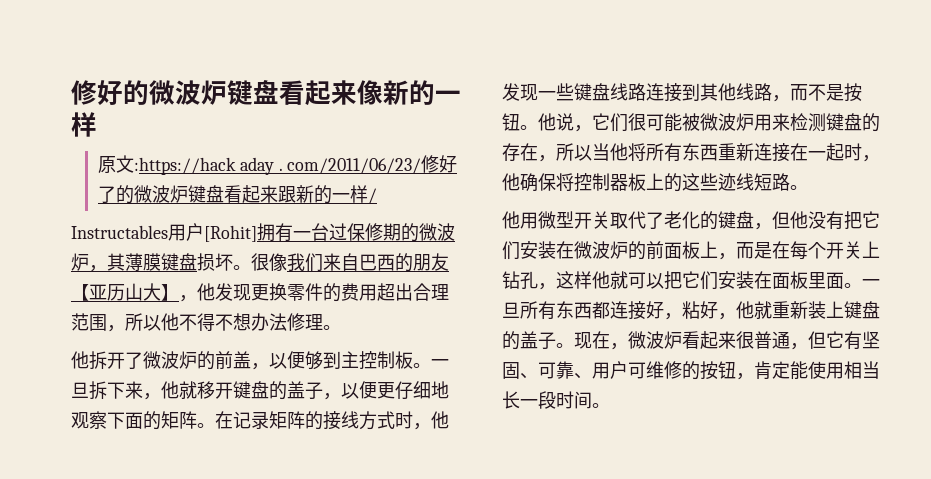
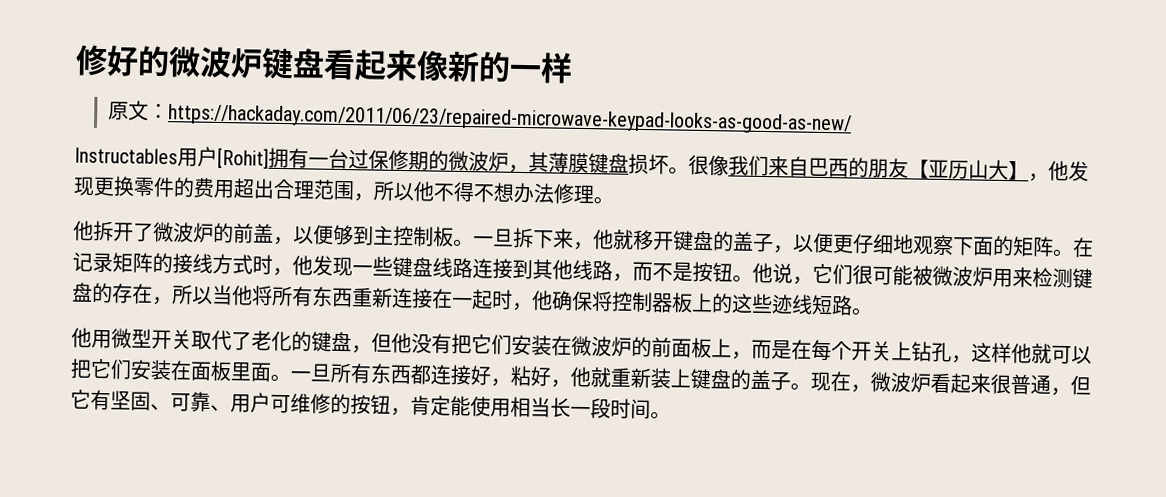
- 原文:https://hack aday . com/2011/06/23/修好了的微波炉键盘看起来跟新的一样/
+ 原文：https://hackaday.com/2011/06/23/repaired-microwave-keypad-looks-as-good-as-new/

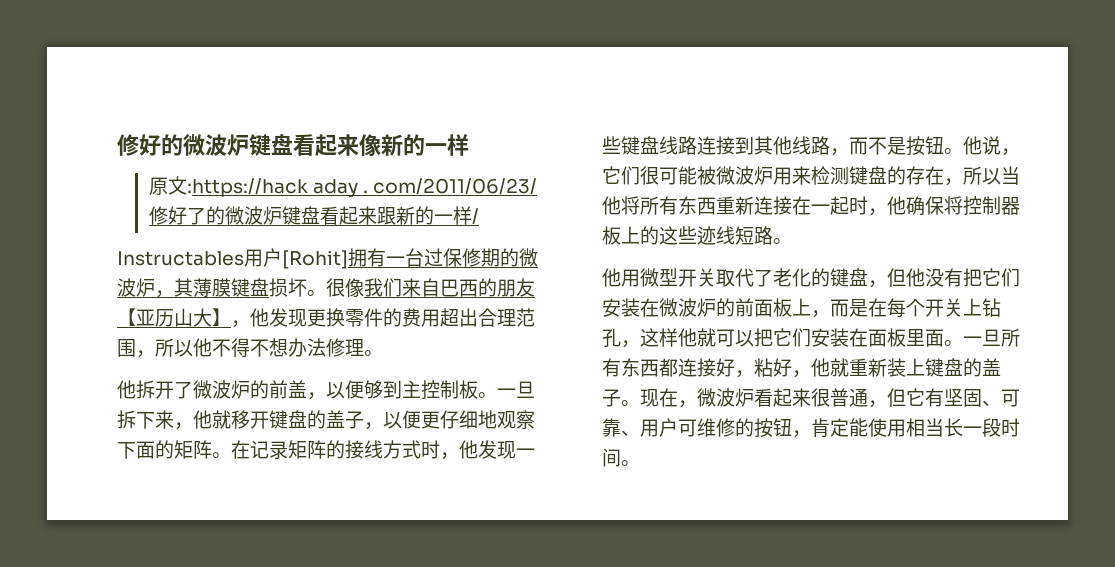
- 原文：https://hackaday.com/2011/06/23/repaired-microwave-keypad-looks-as-good-as-new/
+ 原文:https://hack aday . com/2011/06/23/修好了的微波炉键盘看起来跟新的一样/

